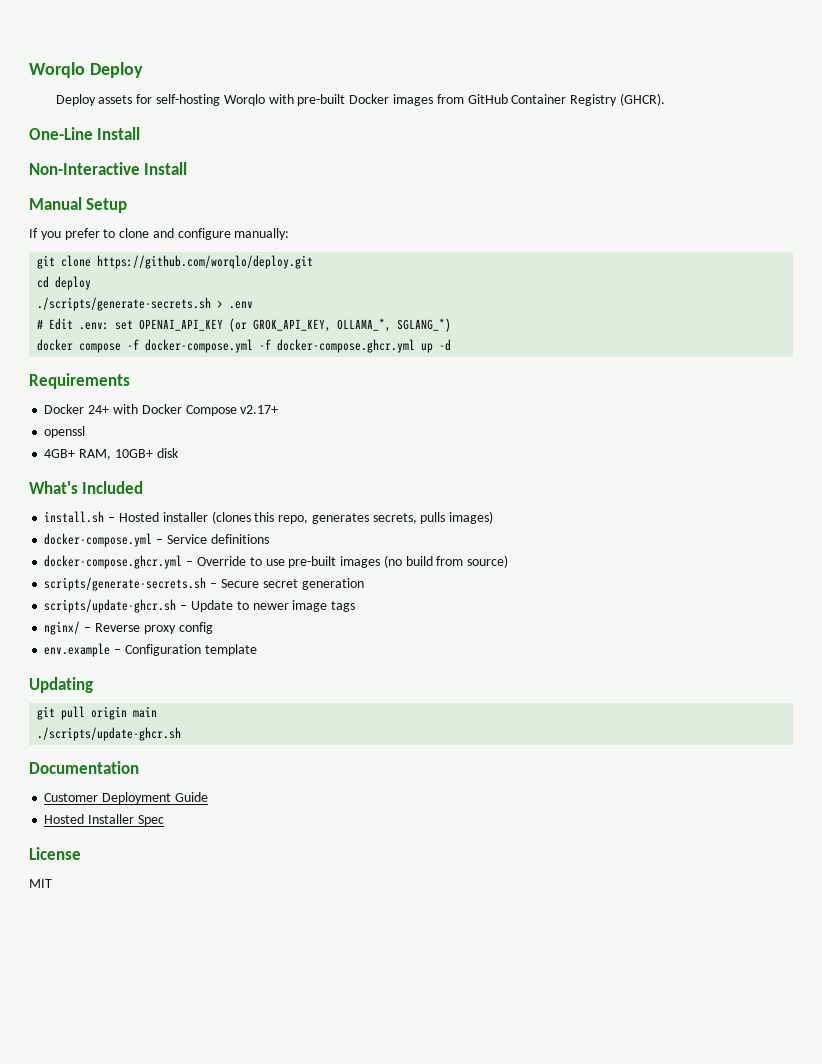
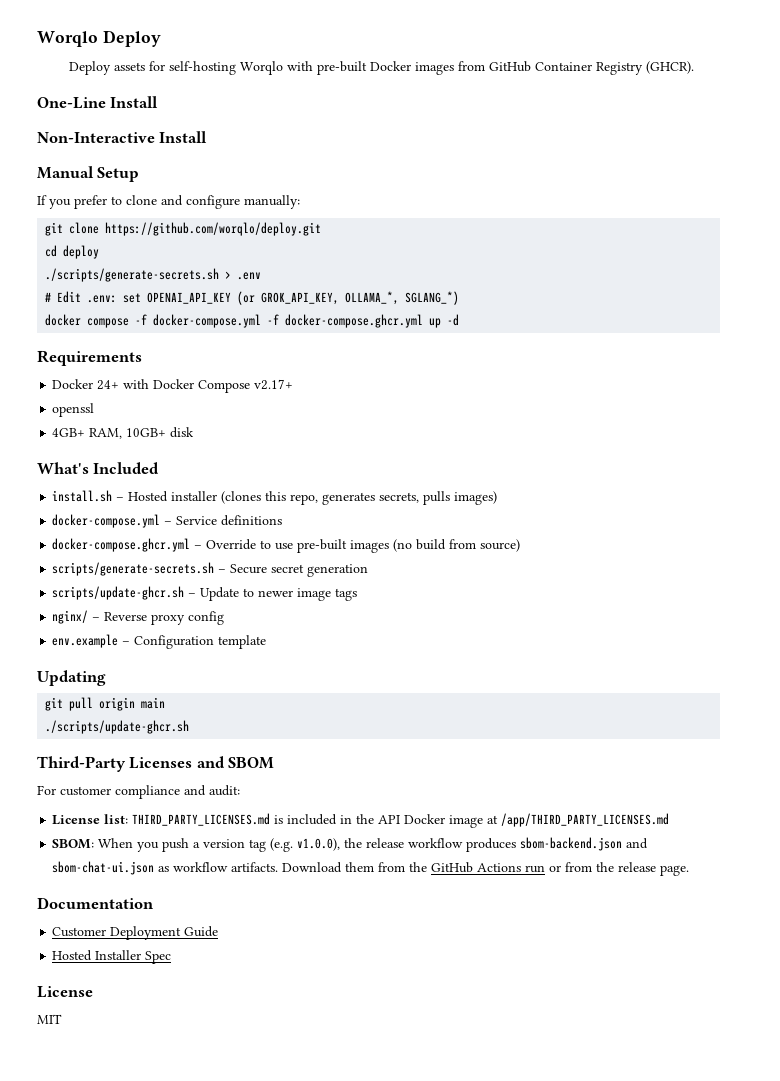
+ Third-Party Licenses and SBOM
+ For customer compliance and audit:
+ License list: THIRD_PARTY_LICENSES.md is included in the API Docker image at /app/THIRD_PARTY_LICENSES.md
+ SBOM: When you push a version tag (e.g. v1.0.0), the release workflow produces sbom-backend.json and sbom-chat-ui.json as workflow artifacts. Download them from the GitHub Actions run or from the release page.

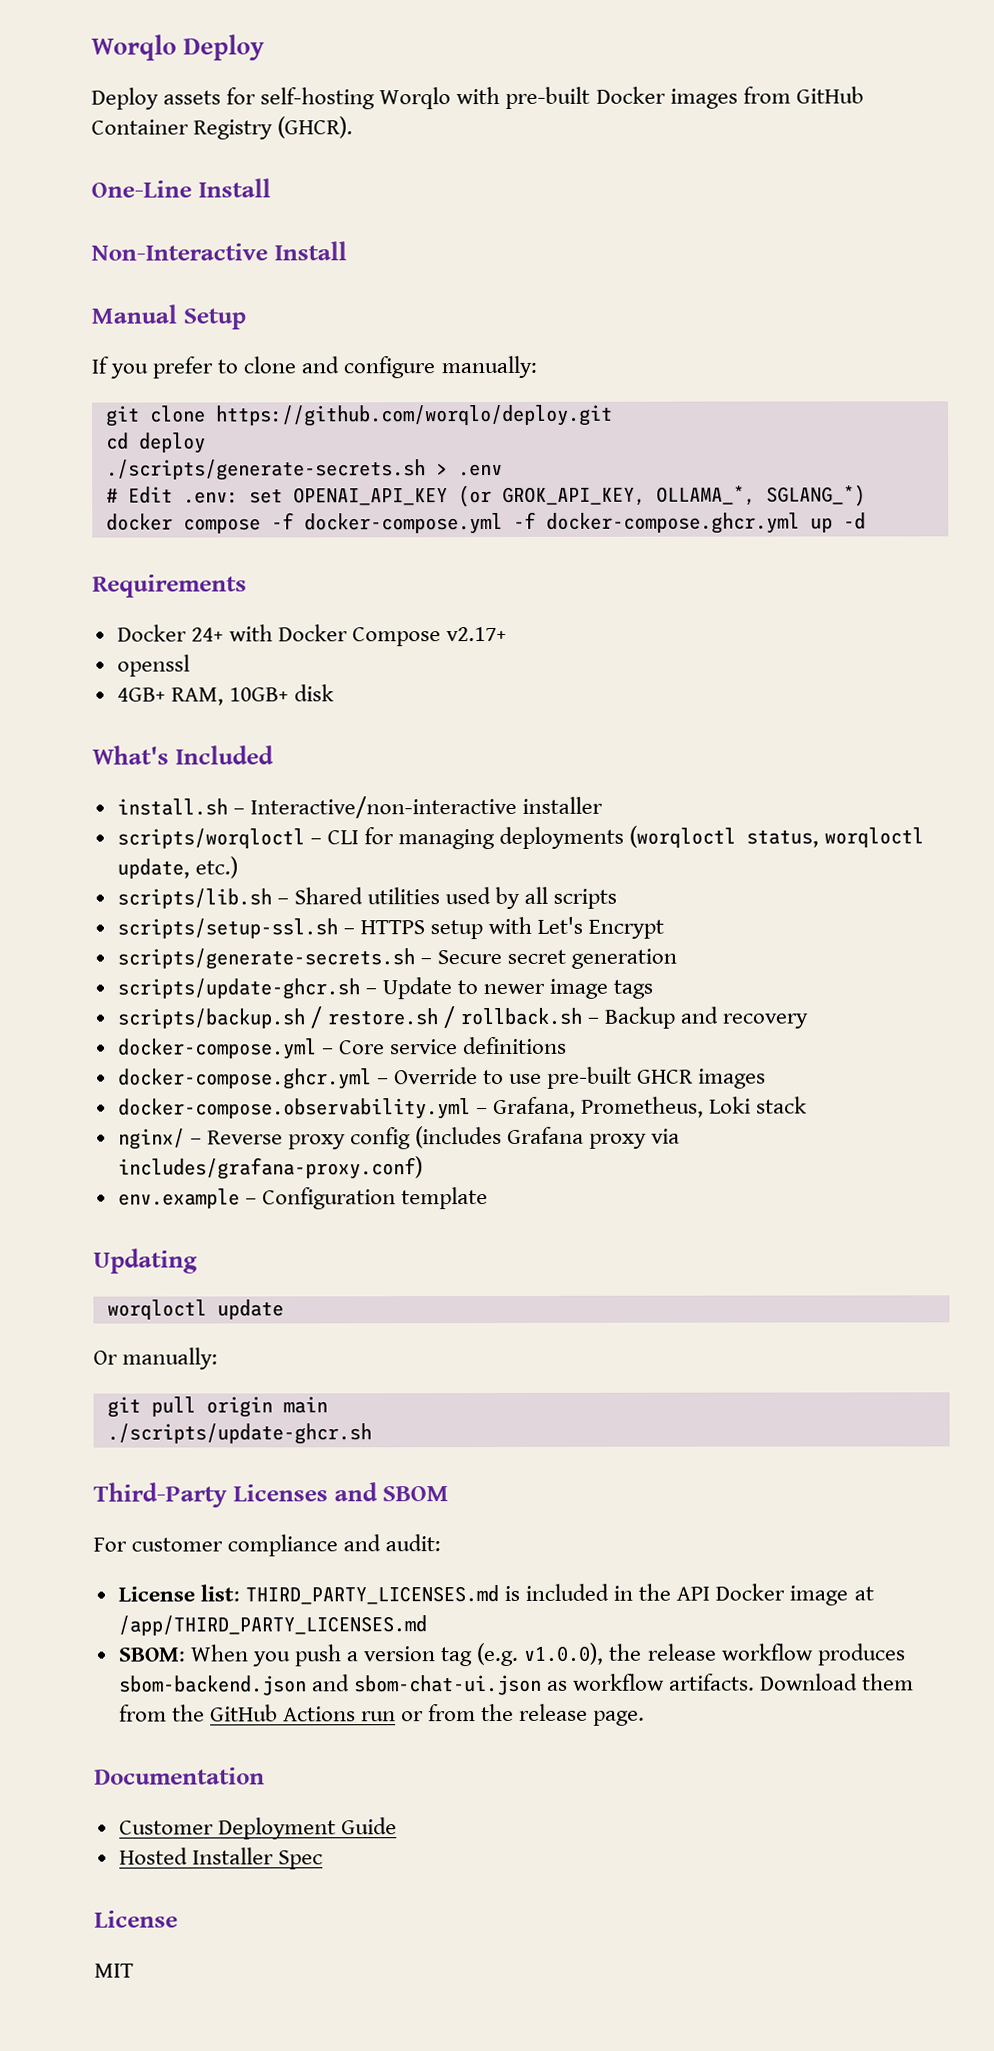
- install.sh – Hosted installer (clones this repo, generates secrets, pulls images)
- docker-compose.yml – Service definitions
- docker-compose.ghcr.yml – Override to use pre-built images (no build from source)
+ install.sh – Interactive/non-interactive installer
+ scripts/worqloctl – CLI for managing deployments (worqloctl status, worqloctl update, etc.)
+ scripts/lib.sh – Shared utilities used by all scripts
+ scripts/setup-ssl.sh – HTTPS setup with Let's Encrypt
+ scripts/backup.sh / restore.sh / rollback.sh – Backup and recovery
+ docker-compose.yml – Core service definitions
+ docker-compose.ghcr.yml – Override to use pre-built GHCR images
+ docker-compose.observability.yml – Grafana, Prometheus, Loki stack
- nginx/ – Reverse proxy config
+ nginx/ – Reverse proxy config (includes Grafana proxy via includes/grafana-proxy.conf)
+ worqloctl update
+ Or manually:

